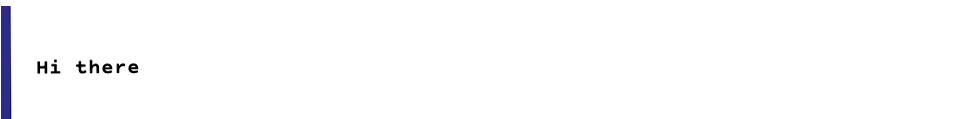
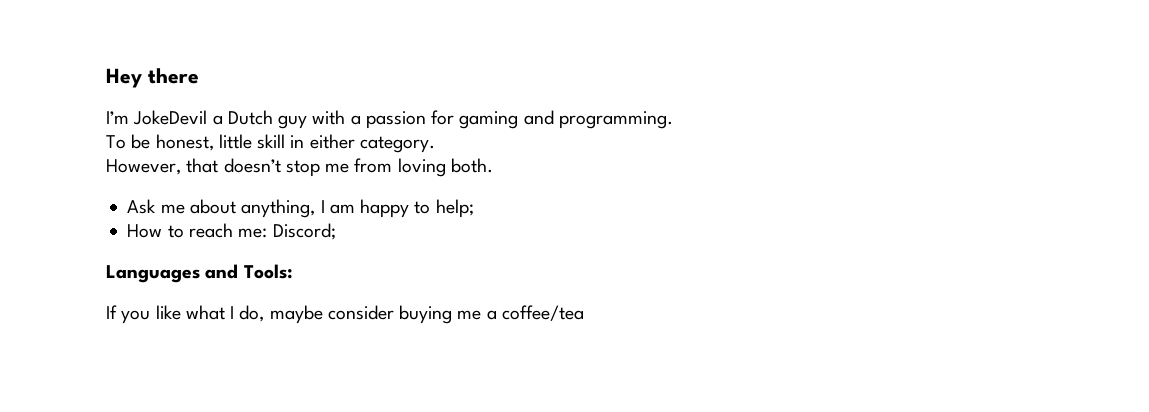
- Hi there
+ Hey there
+ I’m JokeDevil a Dutch guy with a passion for gaming and programming.
+ To be honest, little skill in either category.
+ However, that doesn’t stop me from loving both.
+ Ask me about anything, I am happy to help;
+ How to reach me: Discord;
+ Languages and Tools:
+ If you like what I do, maybe consider buying me a coffee/tea

